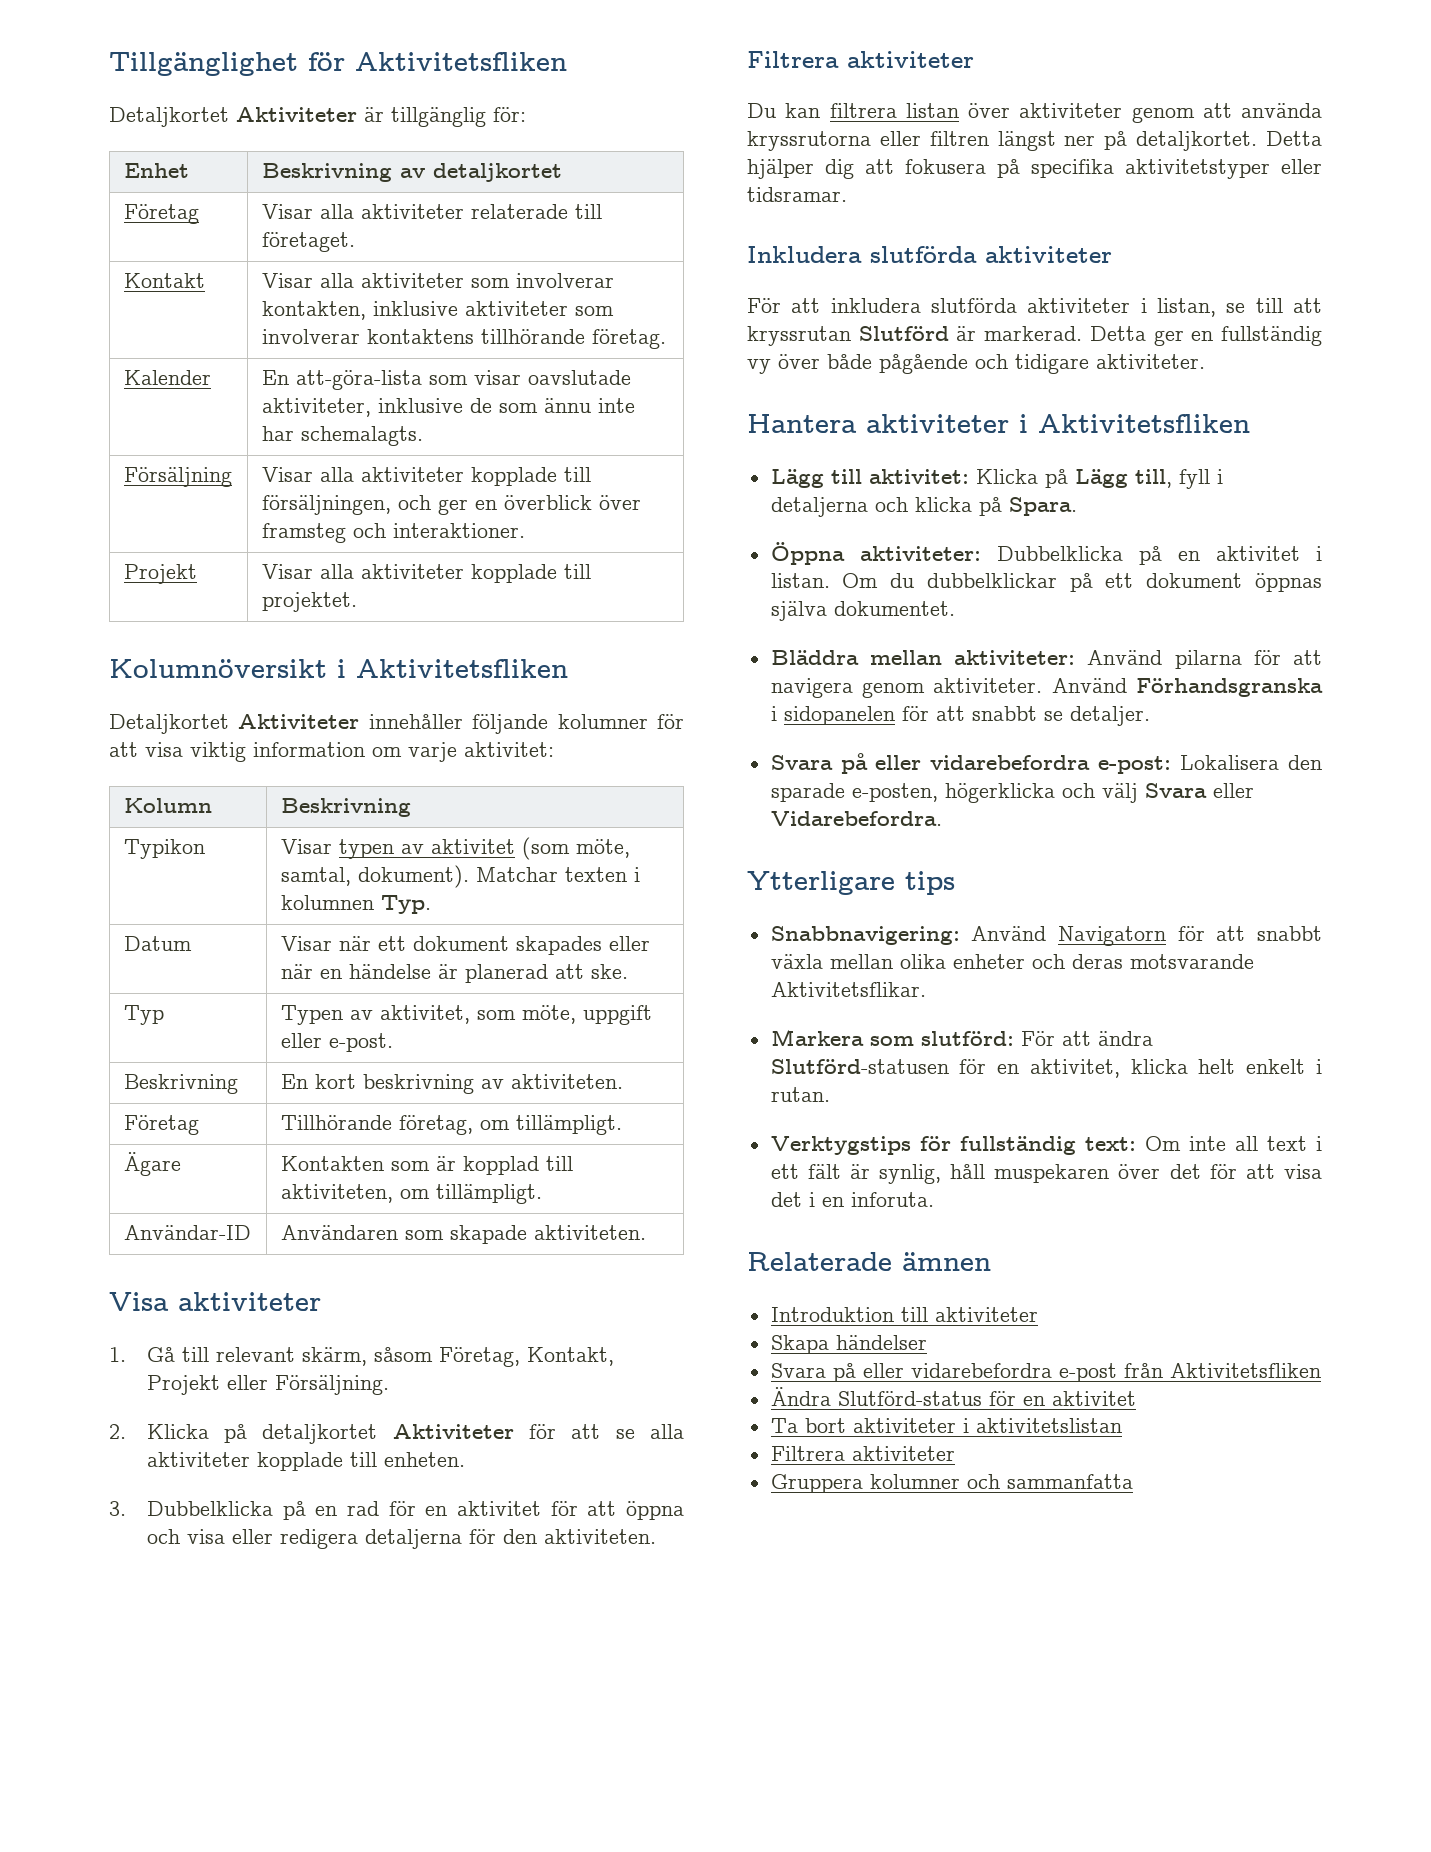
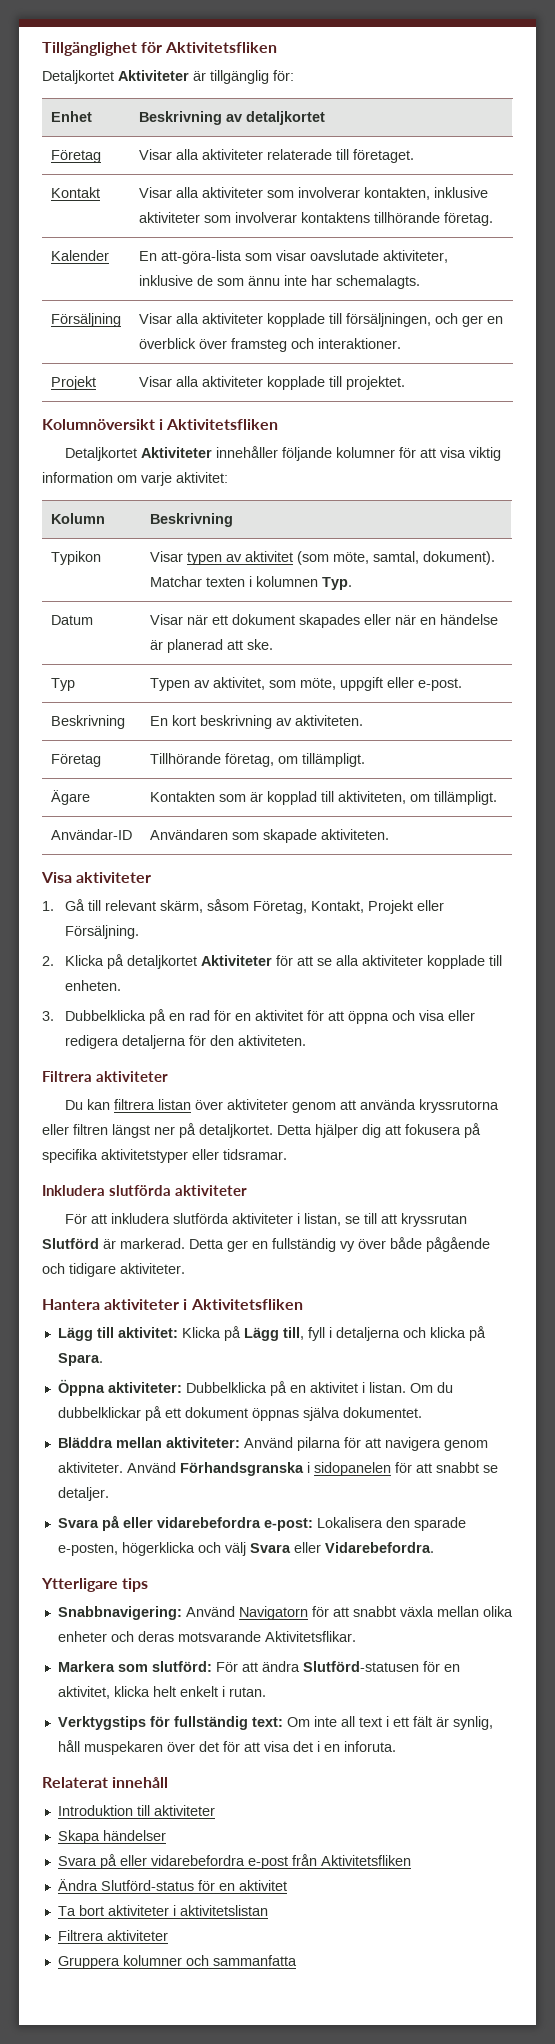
- Relaterade ämnen
+ Relaterat innehåll

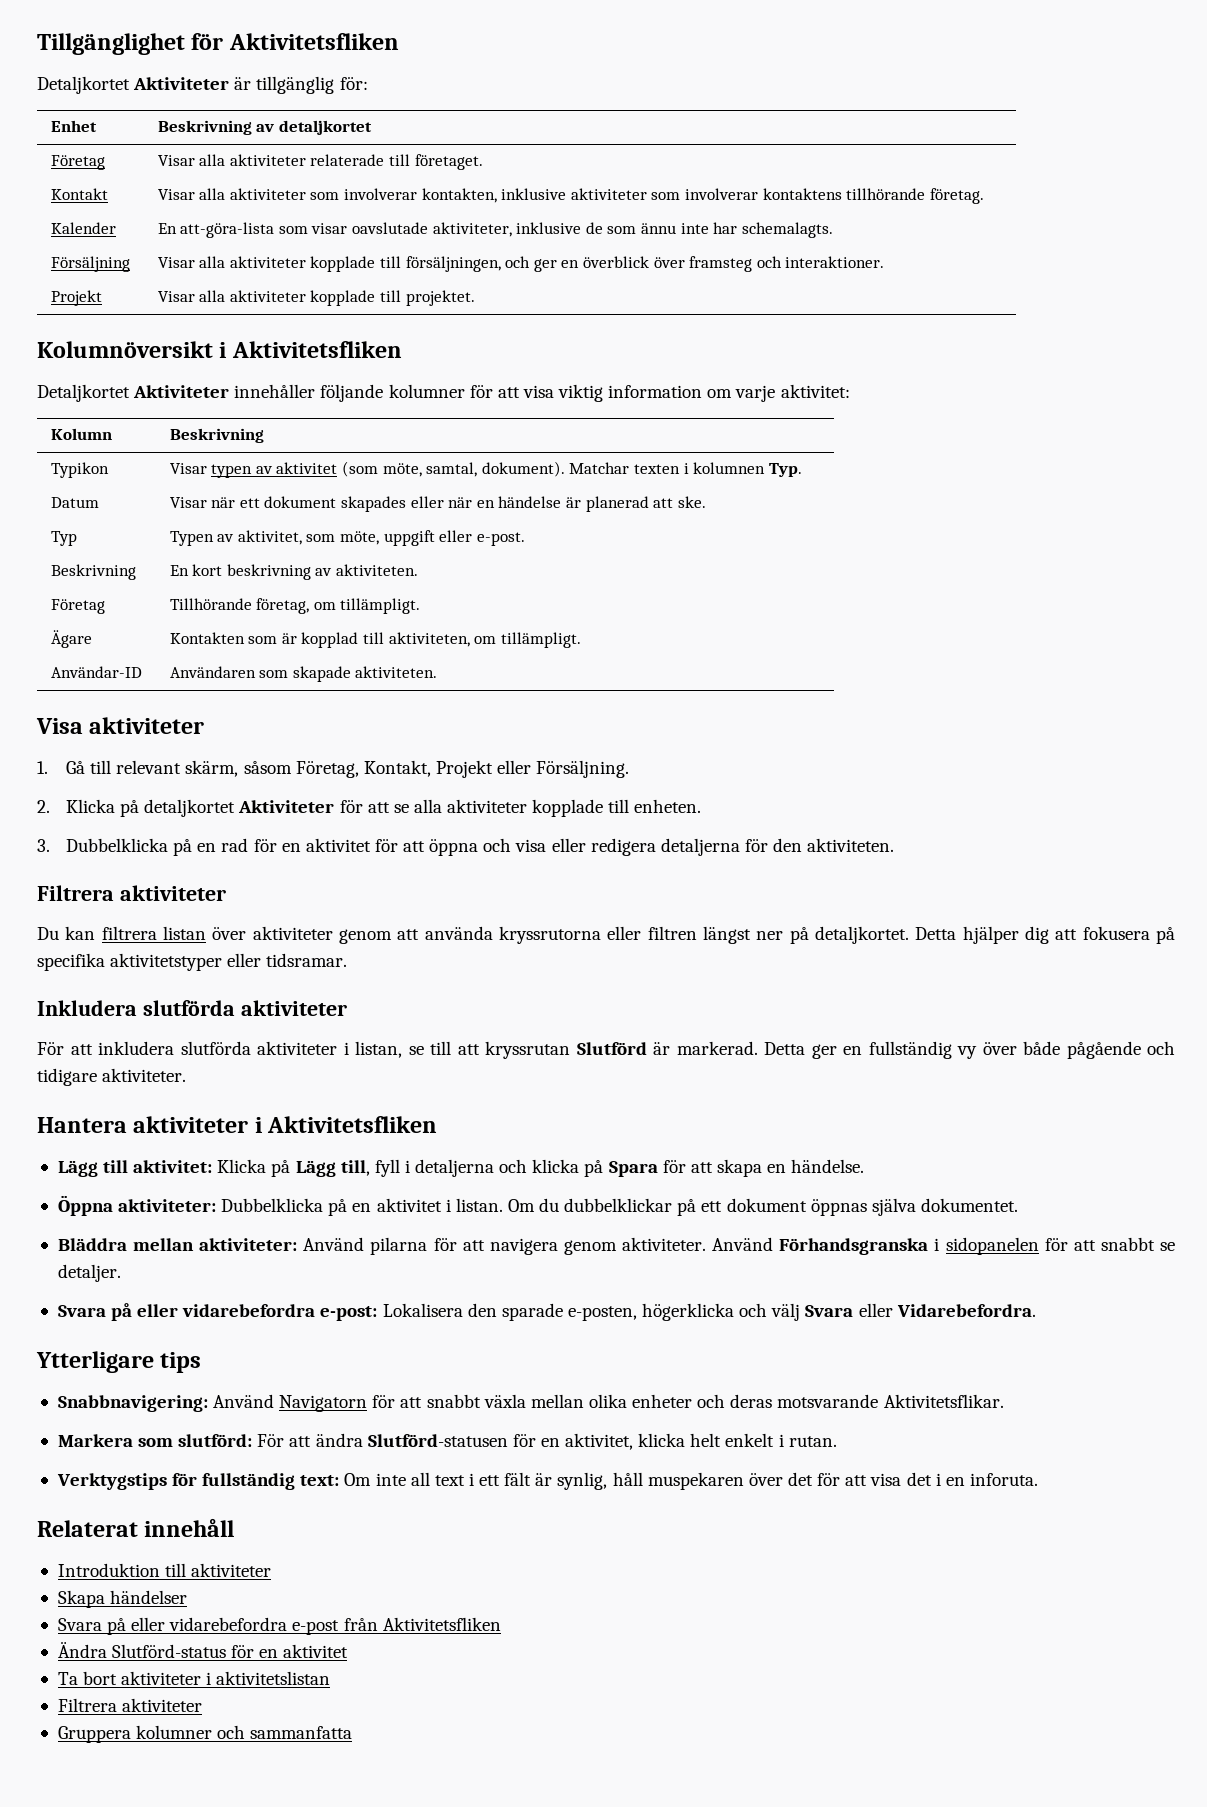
- Lägg till aktivitet: Klicka på Lägg till, fyll i detaljerna och klicka på Spara.
+ Lägg till aktivitet: Klicka på Lägg till, fyll i detaljerna och klicka på Spara för att skapa en händelse.

